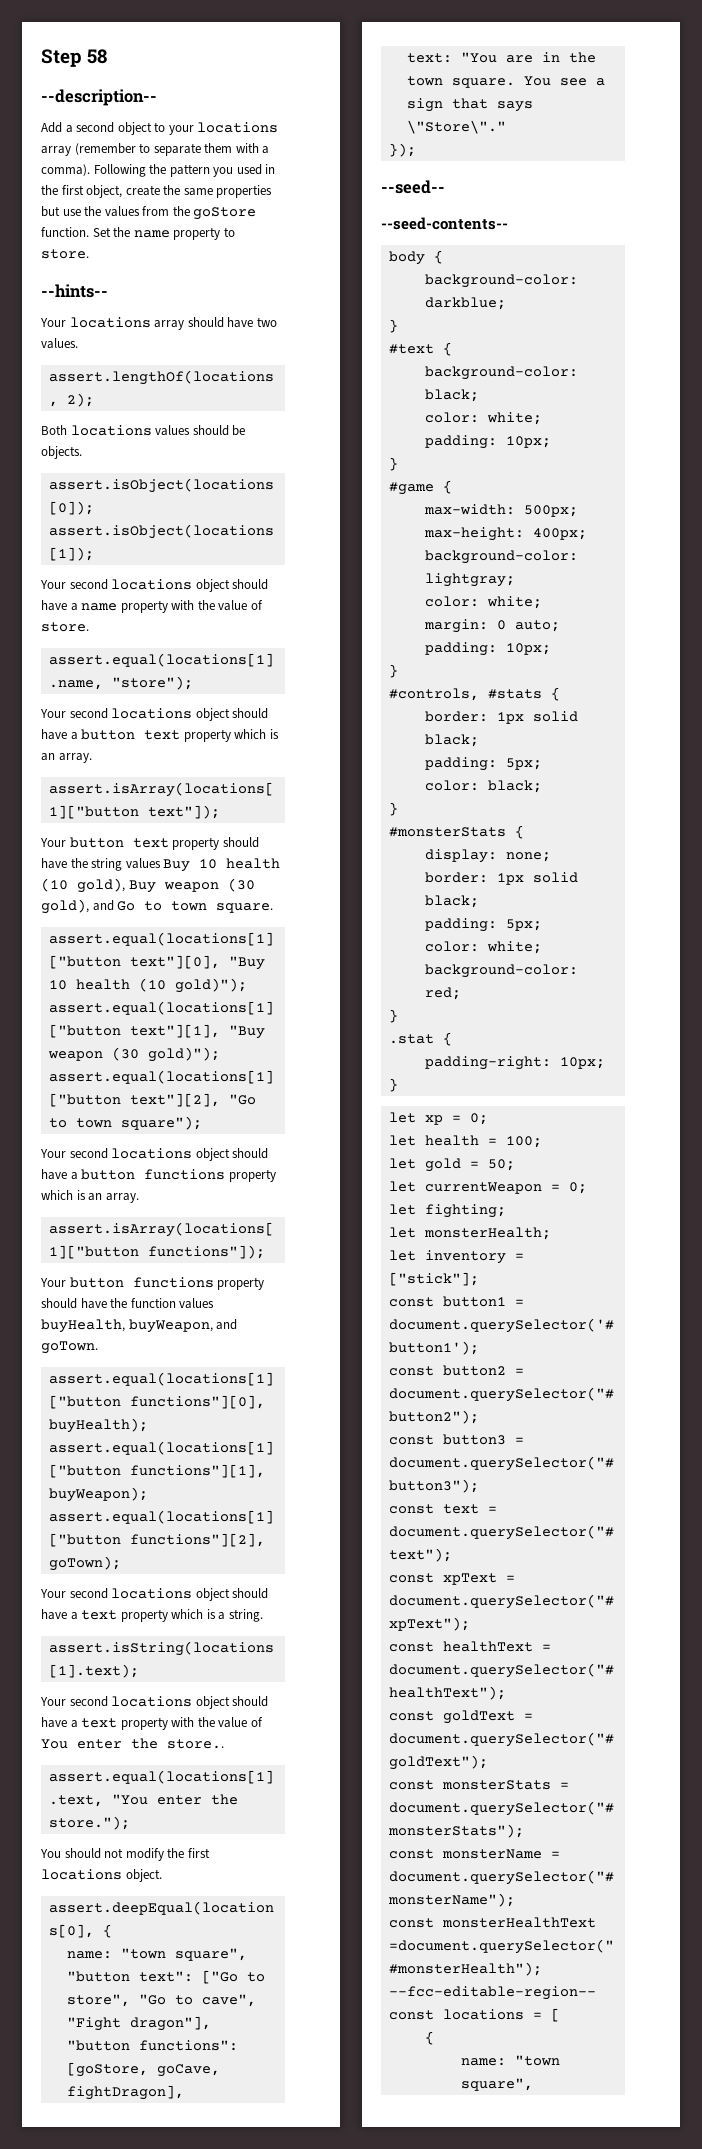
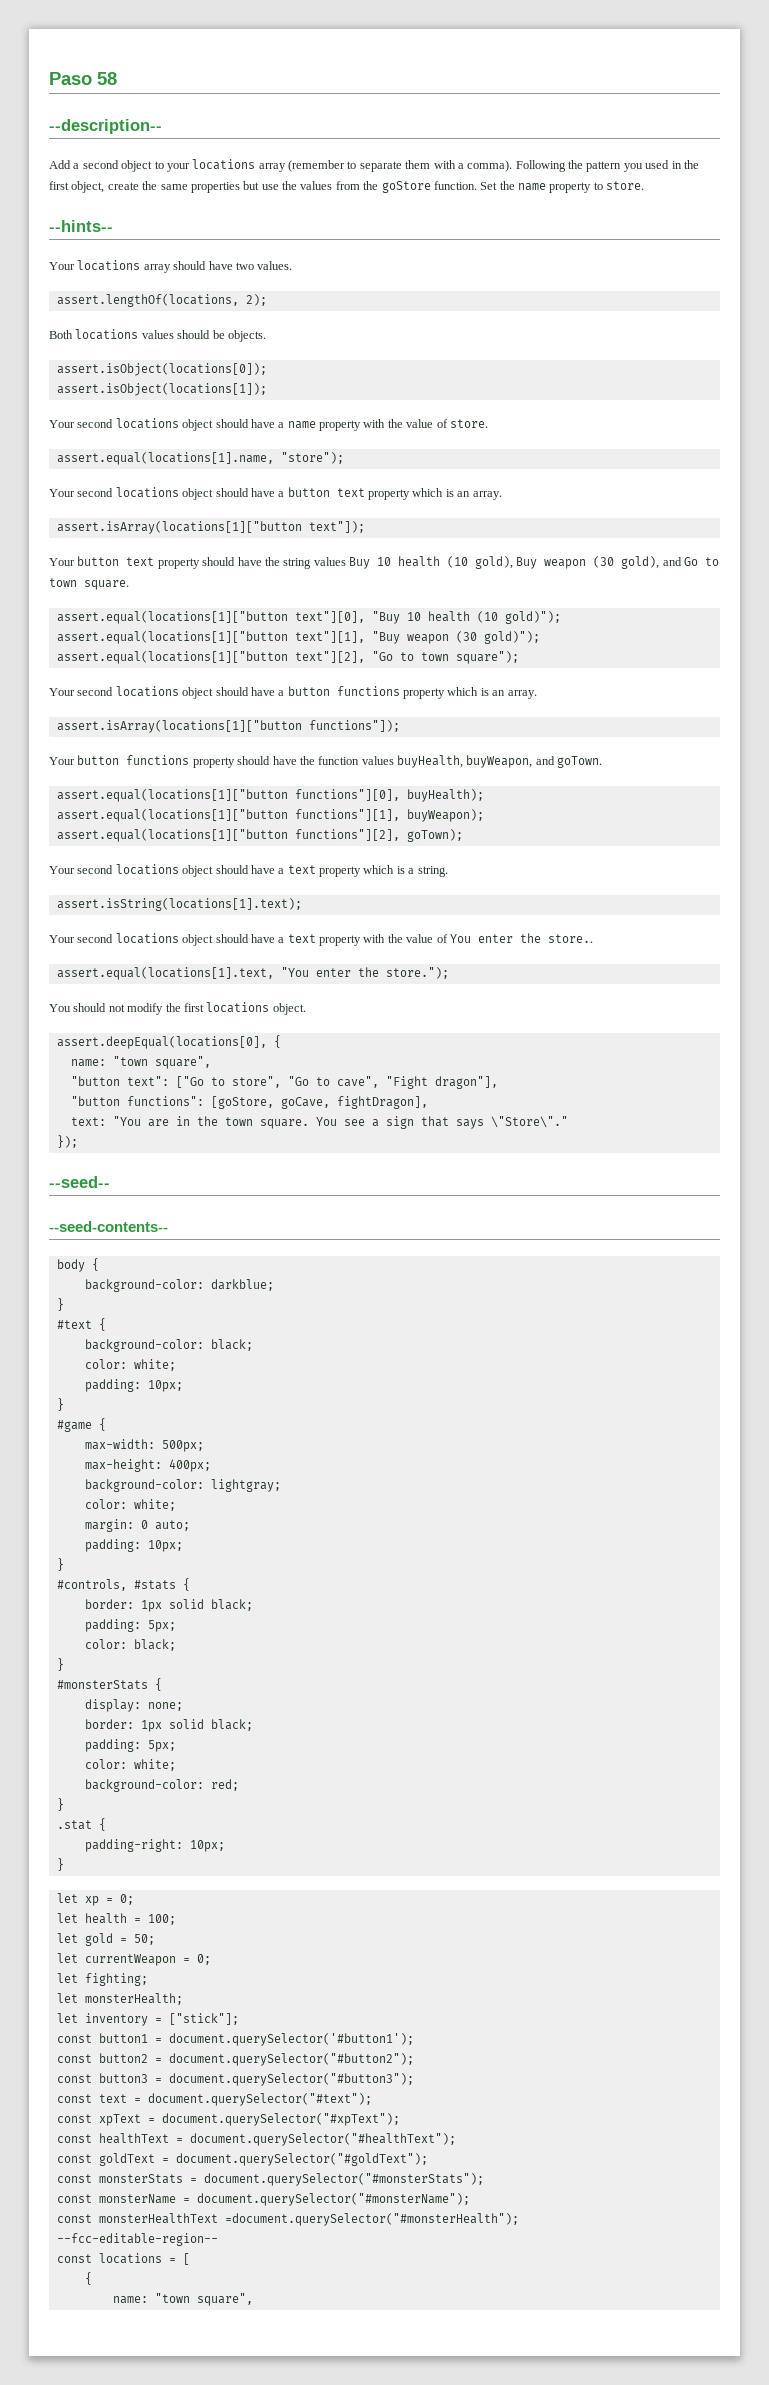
- Step 58
+ Paso 58

